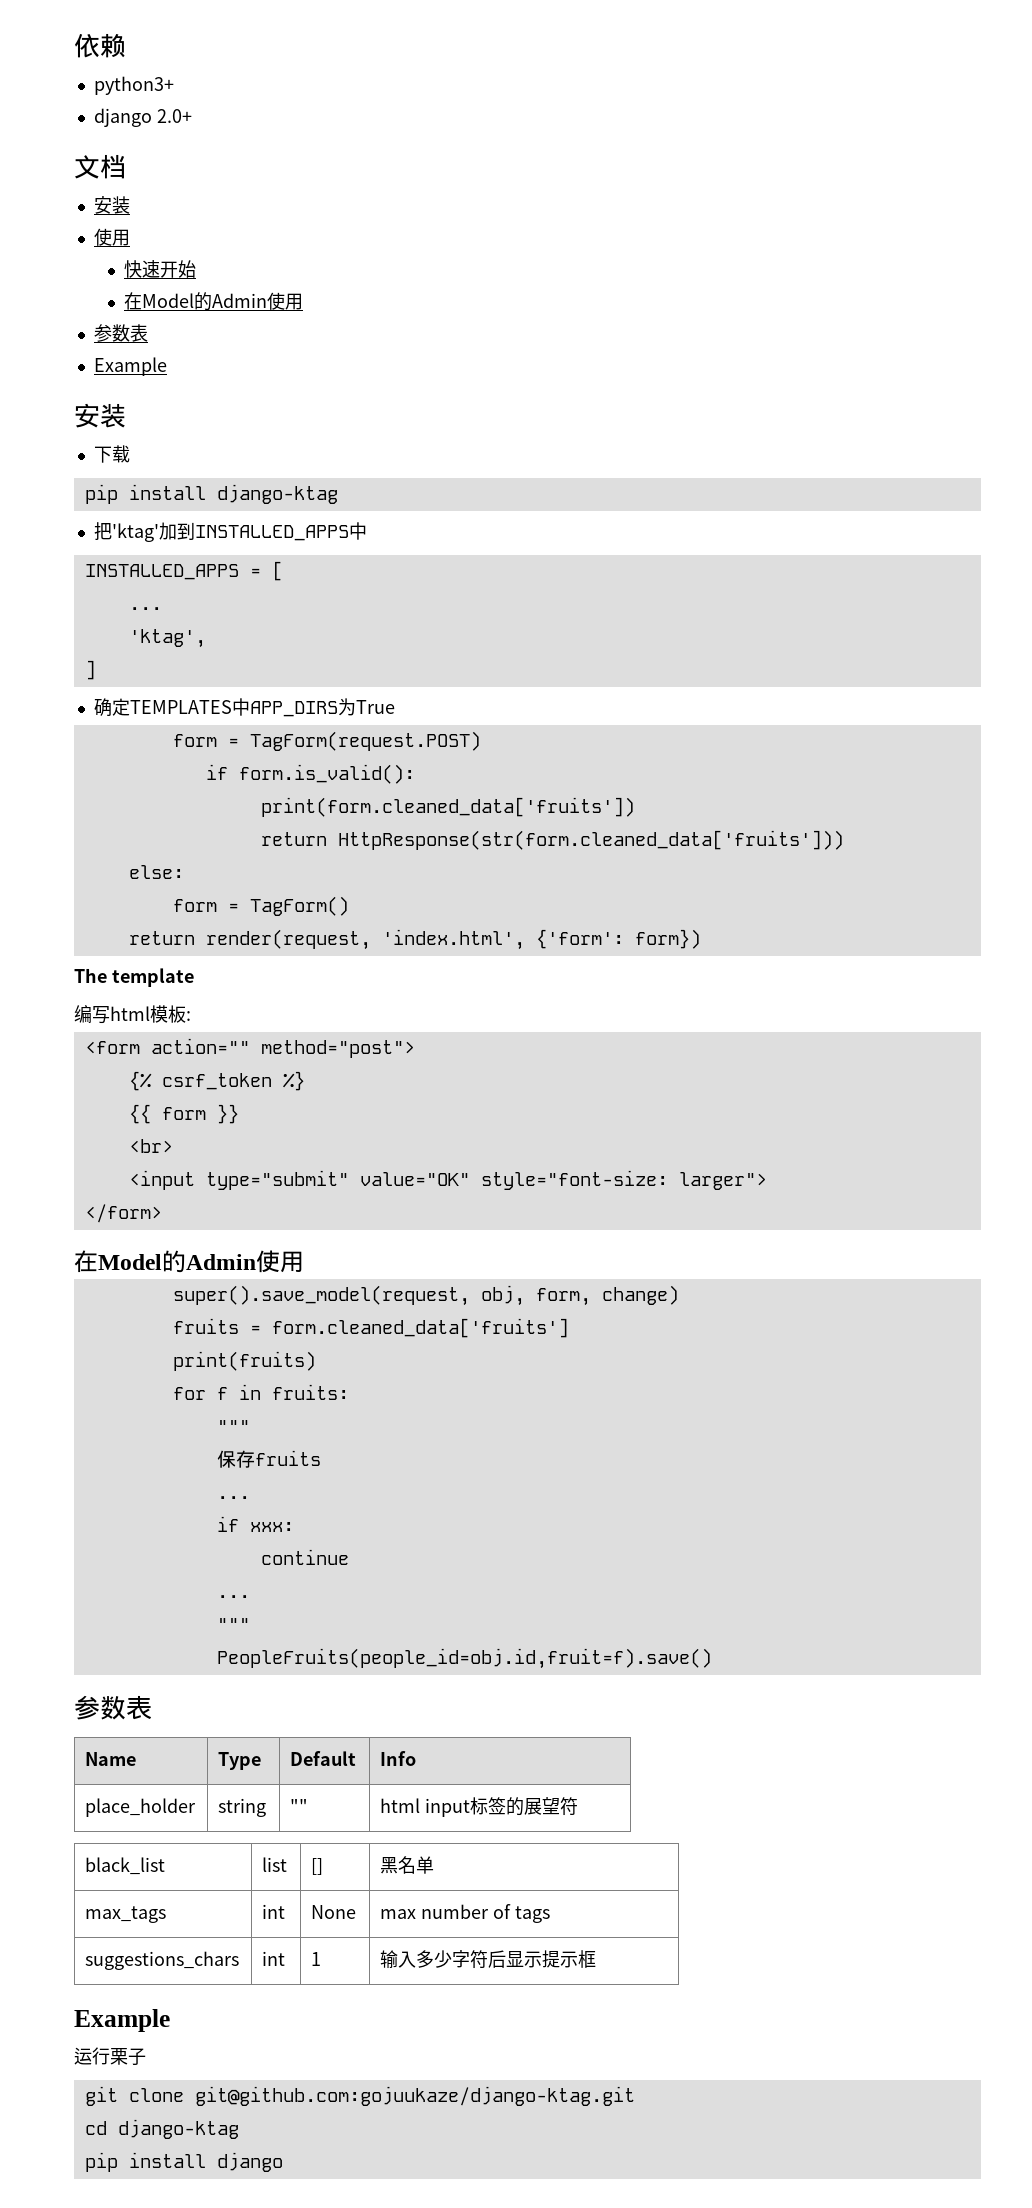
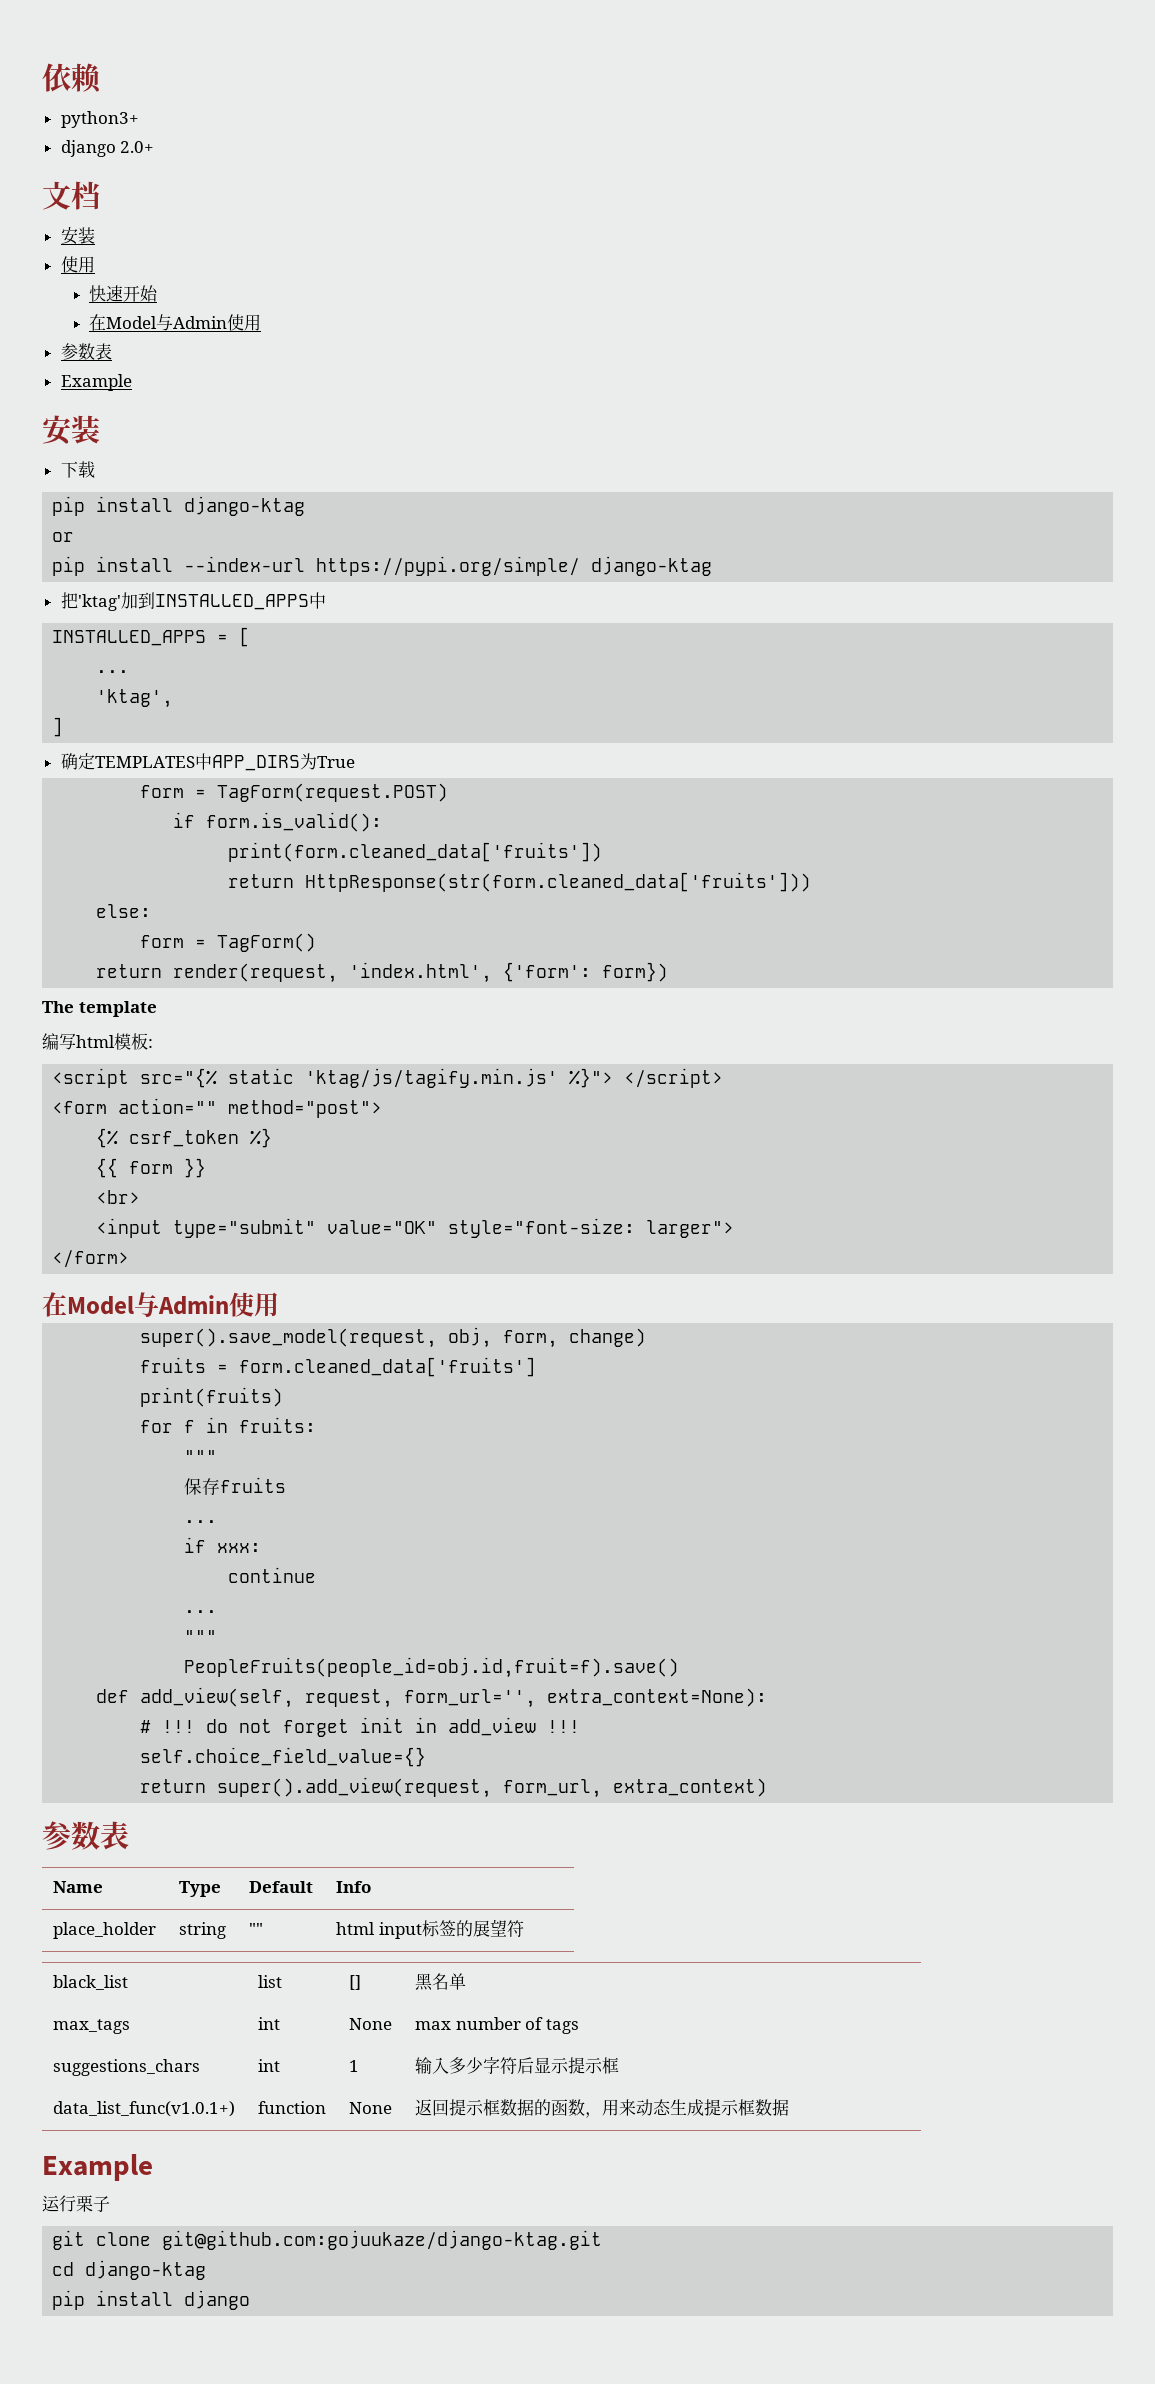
  快速开始
- 在Model的Admin使用
+ 在Model与Admin使用
+ or
+ pip install --index-url https://pypi.org/simple/ django-ktag
+ <script src="{% static 'ktag/js/tagify.min.js' %}"> </script>
  </form>
- 在Model的Admin使用
+ 在Model与Admin使用
+ def add_view(self, request, form_url='', extra_context=None):
+ # !!! do not forget init in add_view !!!
+ self.choice_field_value={}
+ return super().add_view(request, form_url, extra_context)
+ data_list_func(v1.0.1+) | function | None | 返回提示框数据的函数，用来动态生成提示框数据

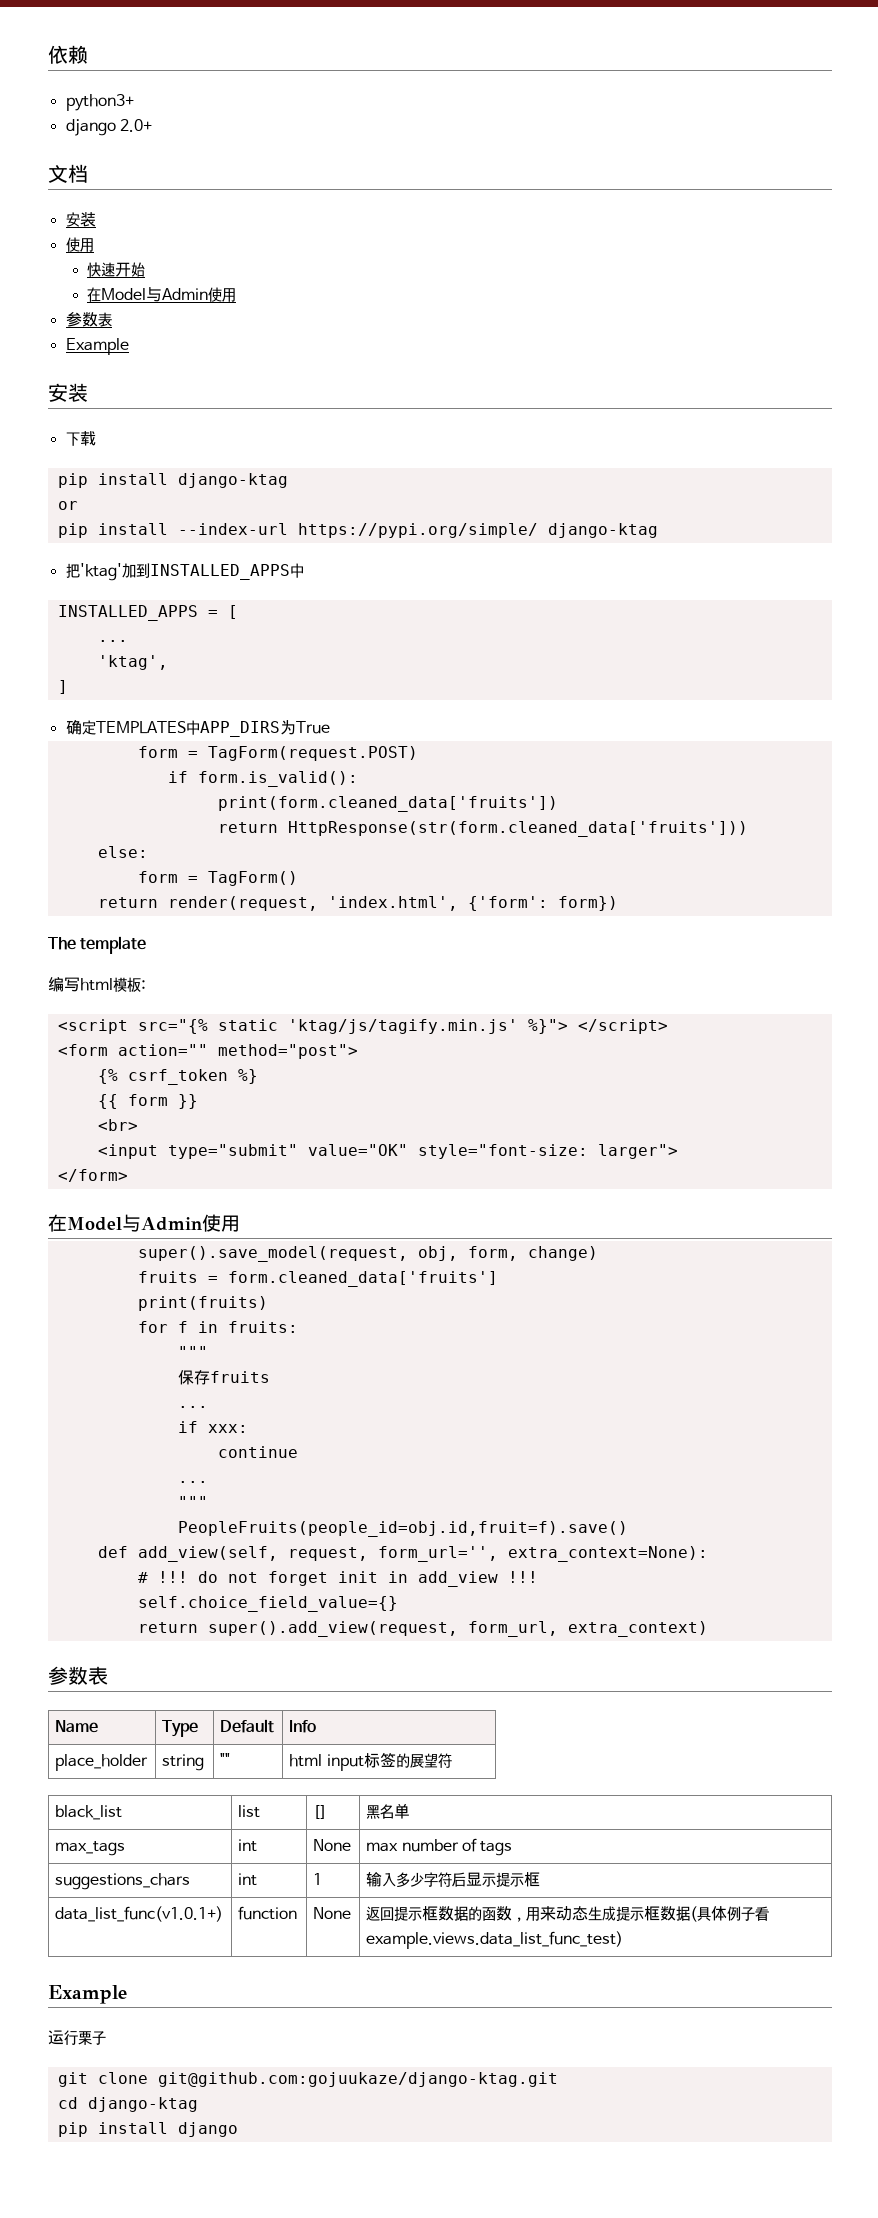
- data_list_func(v1.0.1+) | function | None | 返回提示框数据的函数，用来动态生成提示框数据
+ data_list_func(v1.0.1+) | function | None | 返回提示框数据的函数，用来动态生成提示框数据(具体例子看example.views.data_list_func_test)

